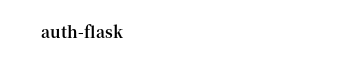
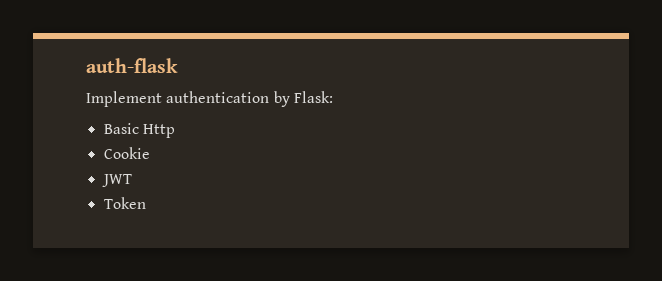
+ Implement authentication by Flask:
+ Basic Http
+ Cookie
+ JWT
+ Token

